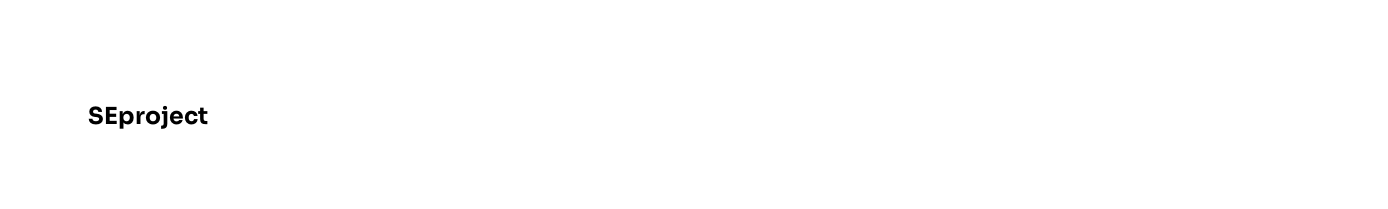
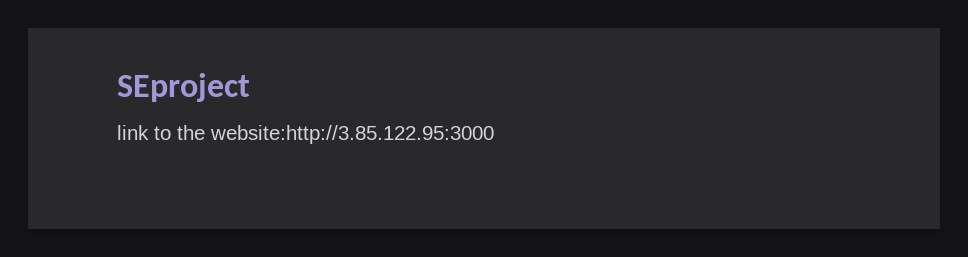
+ link to the website:http://3.85.122.95:3000

